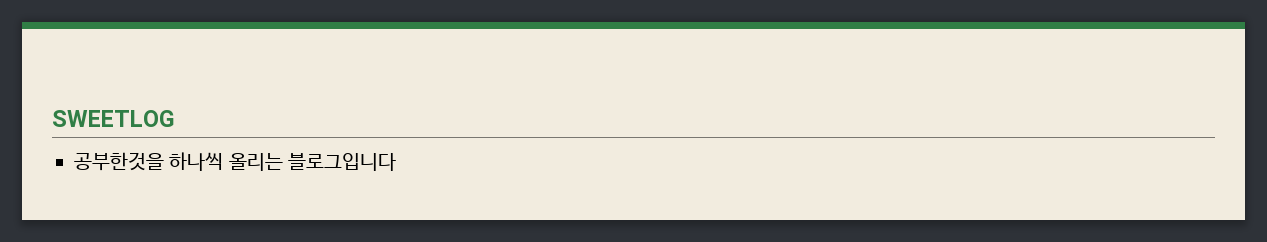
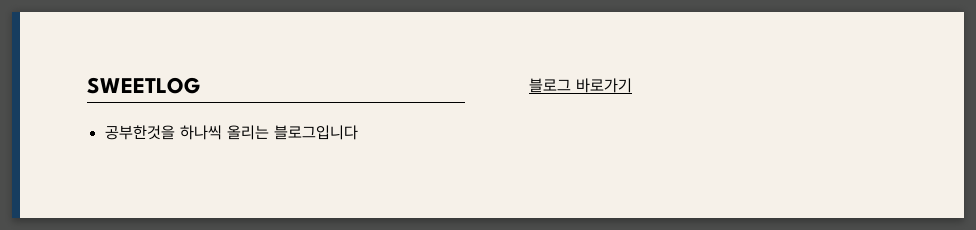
+ 블로그 바로가기

